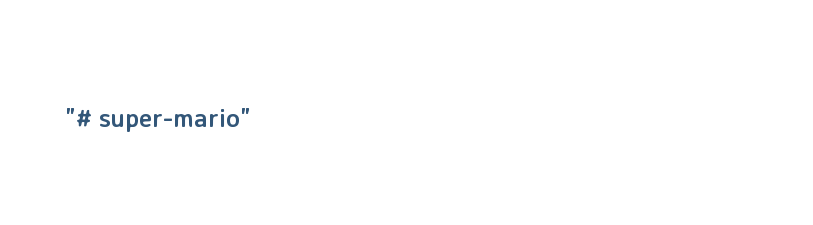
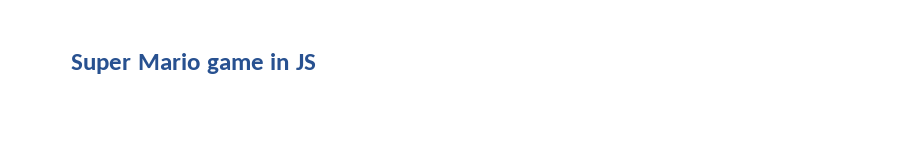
- "# super-mario"
+ Super Mario game in JS

